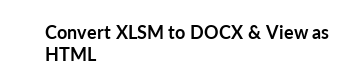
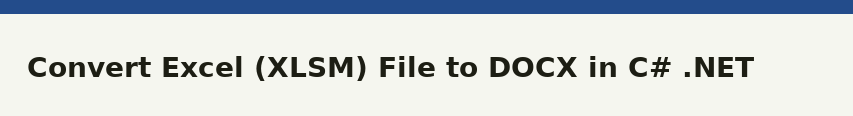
- Convert XLSM to DOCX & View as HTML
+ Convert Excel (XLSM) File to DOCX in C# .NET

